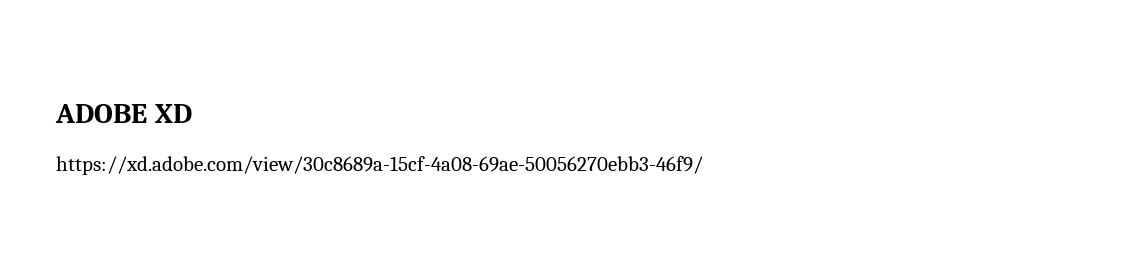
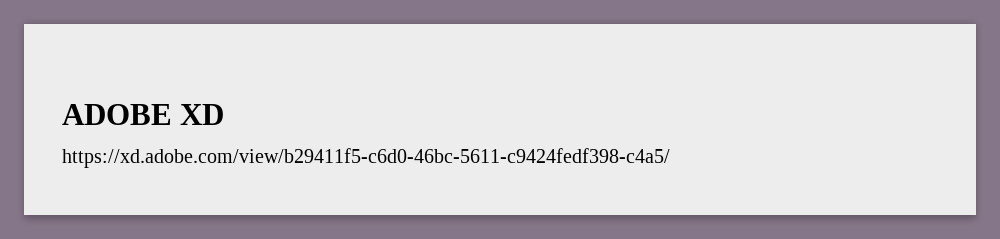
- https://xd.adobe.com/view/30c8689a-15cf-4a08-69ae-50056270ebb3-46f9/
+ https://xd.adobe.com/view/b29411f5-c6d0-46bc-5611-c9424fedf398-c4a5/

